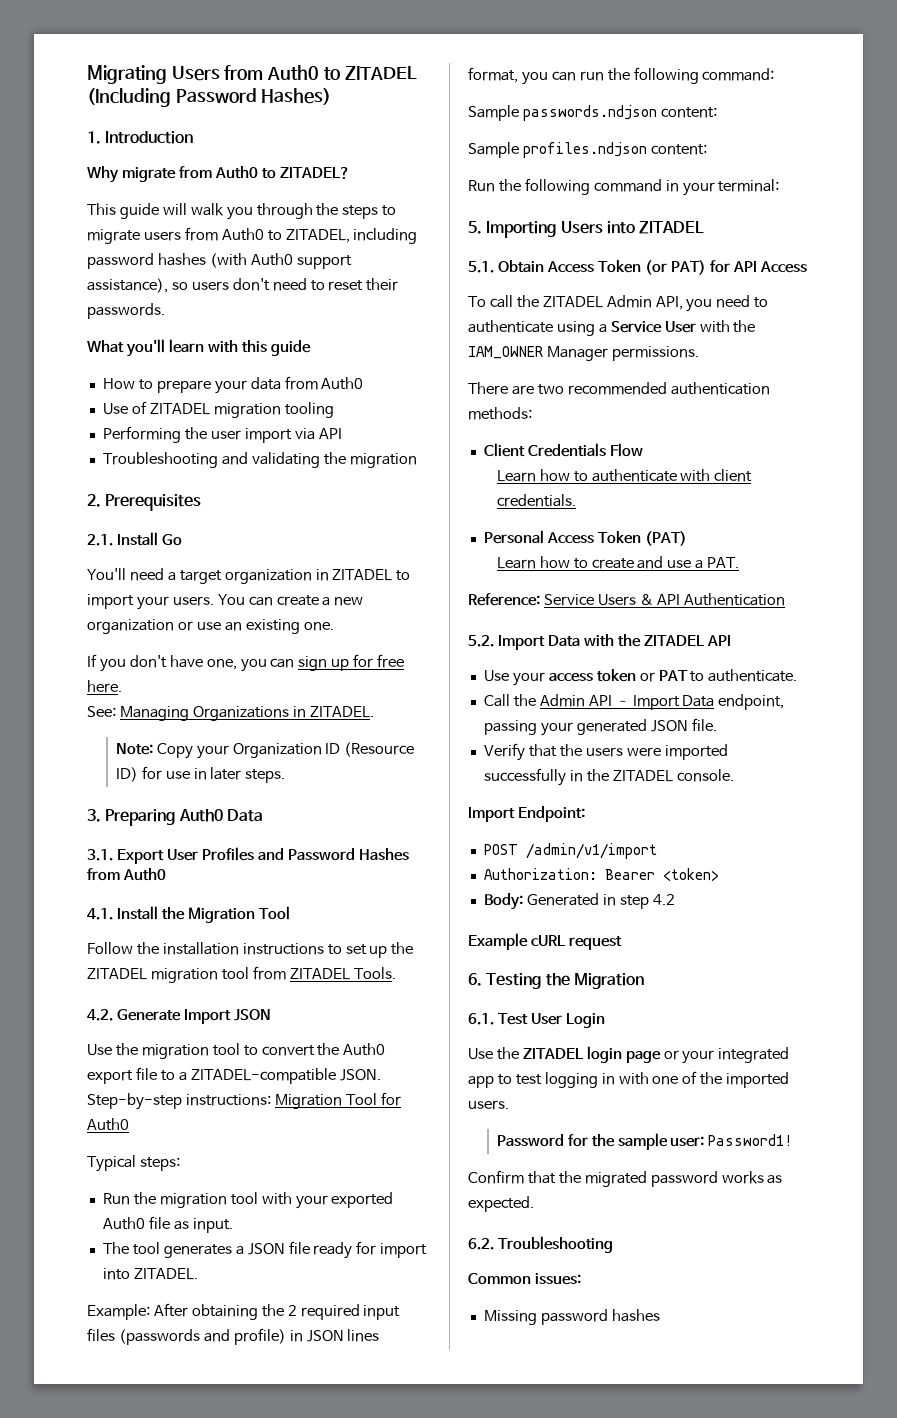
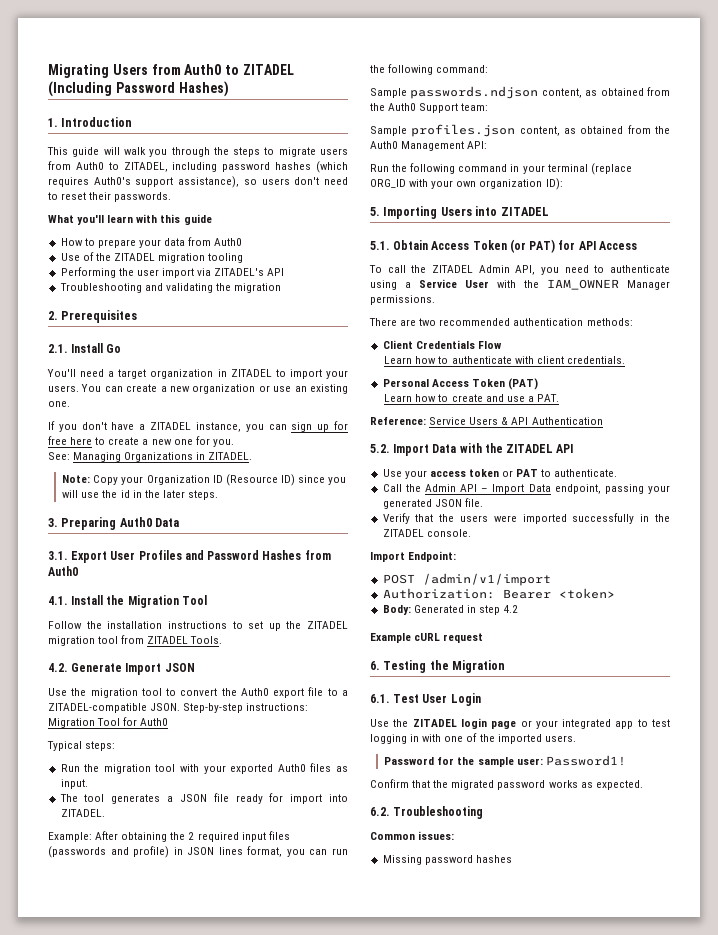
- Why migrate from Auth0 to ZITADEL?
- This guide will walk you through the steps to migrate users from Auth0 to ZITADEL, including password hashes (with Auth0 support assistance), so users don't need to reset their passwords.
+ This guide will walk you through the steps to migrate users from Auth0 to ZITADEL, including password hashes (which requires Auth0's support assistance), so users don't need to reset their passwords.
- Use of ZITADEL migration tooling
+ Use of the ZITADEL migration tooling
- Performing the user import via API
+ Performing the user import via ZITADEL's API
- If you don't have one, you can sign up for free here.
+ If you don't have a ZITADEL instance, you can sign up for free here to create a new one for you.
- Note: Copy your Organization ID (Resource ID) for use in later steps.
+ Note: Copy your Organization ID (Resource ID) since you will use the id in the later steps.
- Run the migration tool with your exported Auth0 file as input.
+ Run the migration tool with your exported Auth0 files as input.
- Sample passwords.ndjson content:
- Sample profiles.ndjson content:
+ Sample passwords.ndjson content, as obtained from the Auth0 Support team:
+ Sample profiles.json content, as obtained from the Auth0 Management API:
- Run the following command in your terminal:
+ Run the following command in your terminal (replace ORG_ID with your own organization ID):

